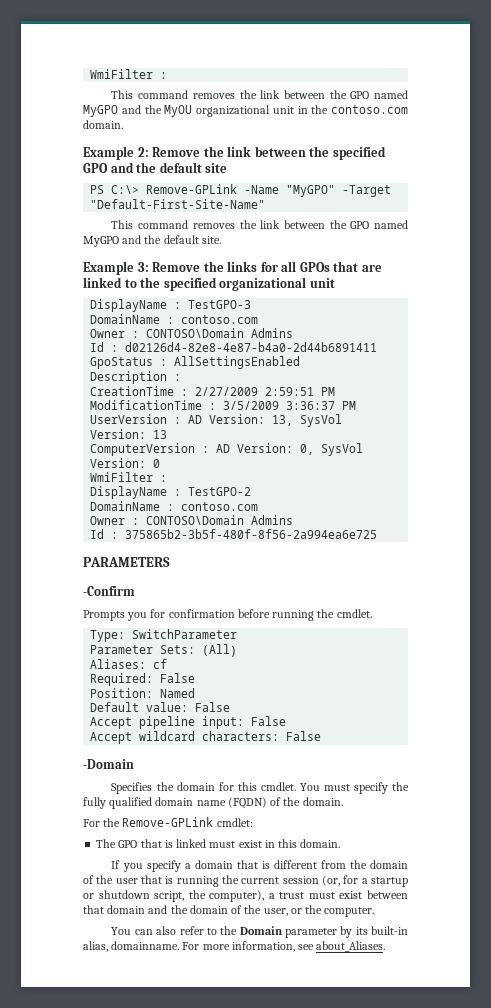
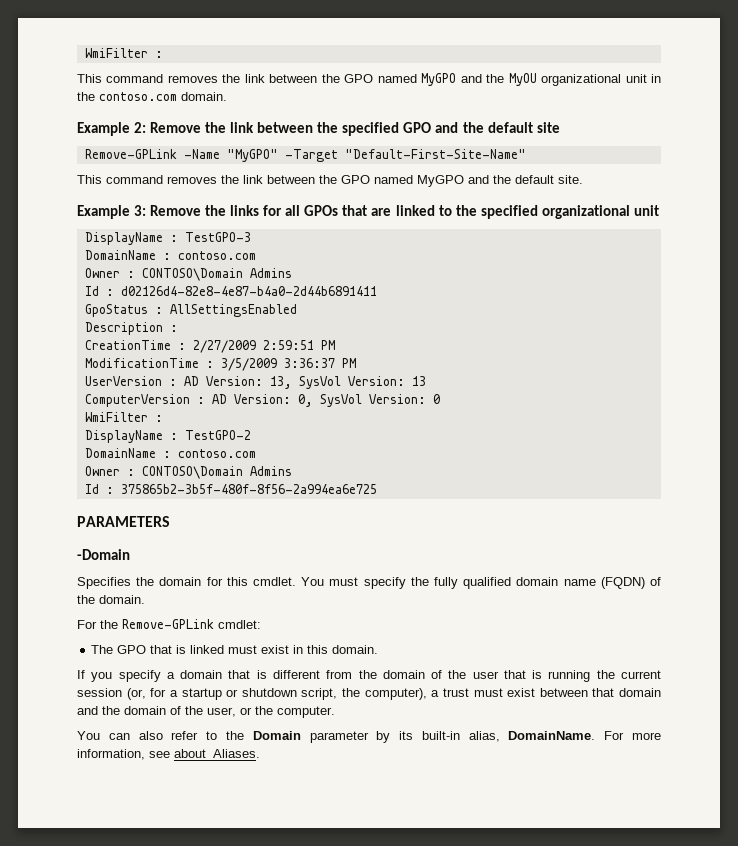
- PS C:\> Remove-GPLink -Name "MyGPO" -Target "Default-First-Site-Name"
+ Remove-GPLink -Name "MyGPO" -Target "Default-First-Site-Name"
- -Confirm
- Prompts you for confirmation before running the cmdlet.
- Type: SwitchParameter
- Parameter Sets: (All)
- Aliases: cf
- Required: False
- Position: Named
- Default value: False
- Accept pipeline input: False
- Accept wildcard characters: False
- You can also refer to the Domain parameter by its built-in alias, domainname.
+ You can also refer to the Domain parameter by its built-in alias, DomainName.

